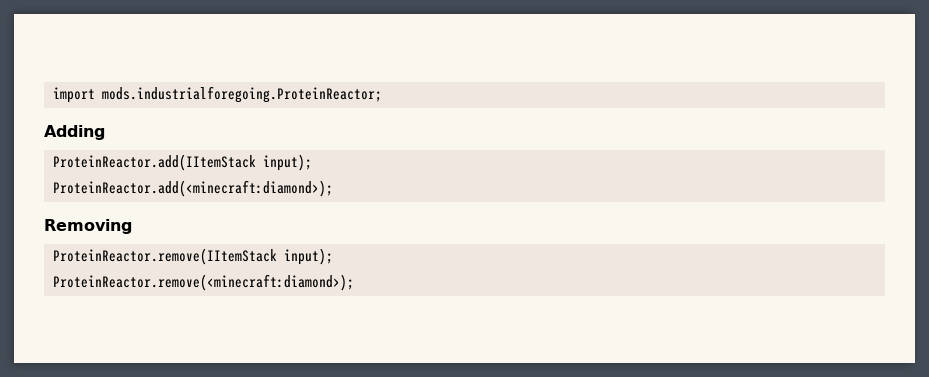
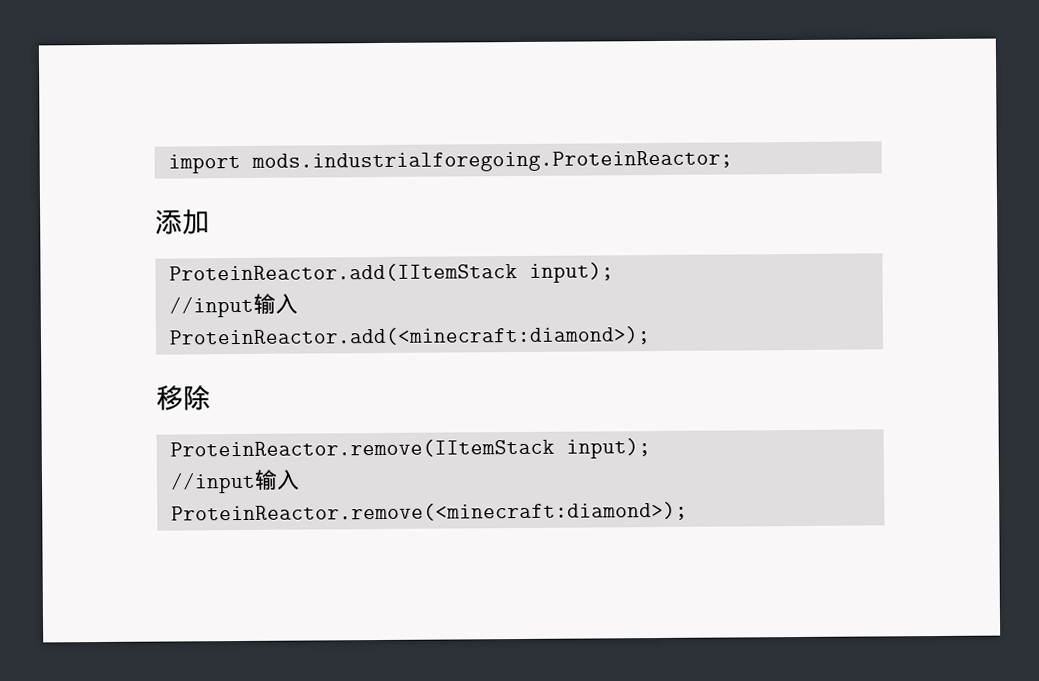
- Adding
+ 添加
  ProteinReactor.add(IItemStack input);
+ //input输入
- Removing
+ 移除
  ProteinReactor.remove(IItemStack input);
+ //input输入

